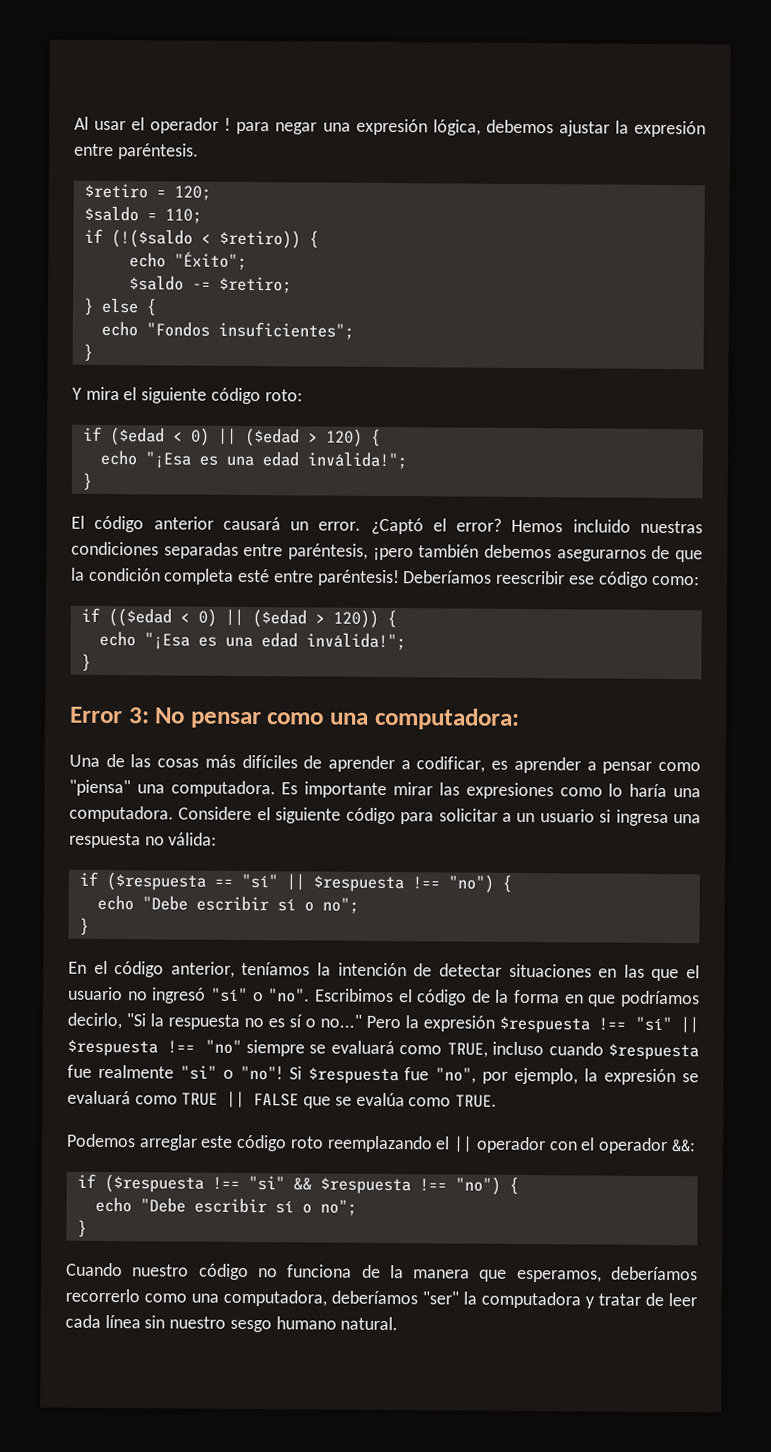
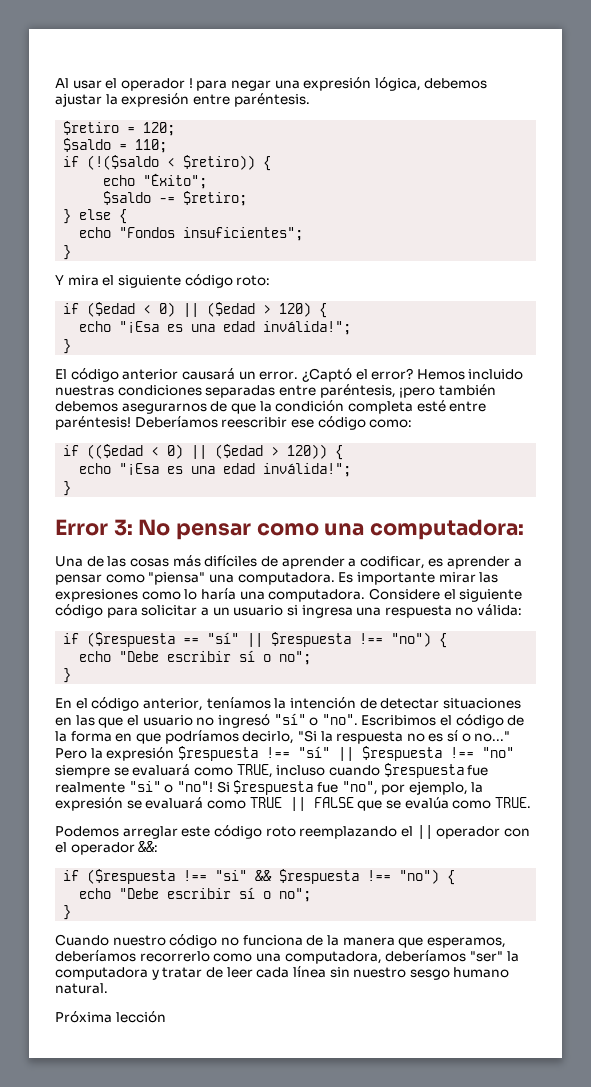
+ Próxima lección

